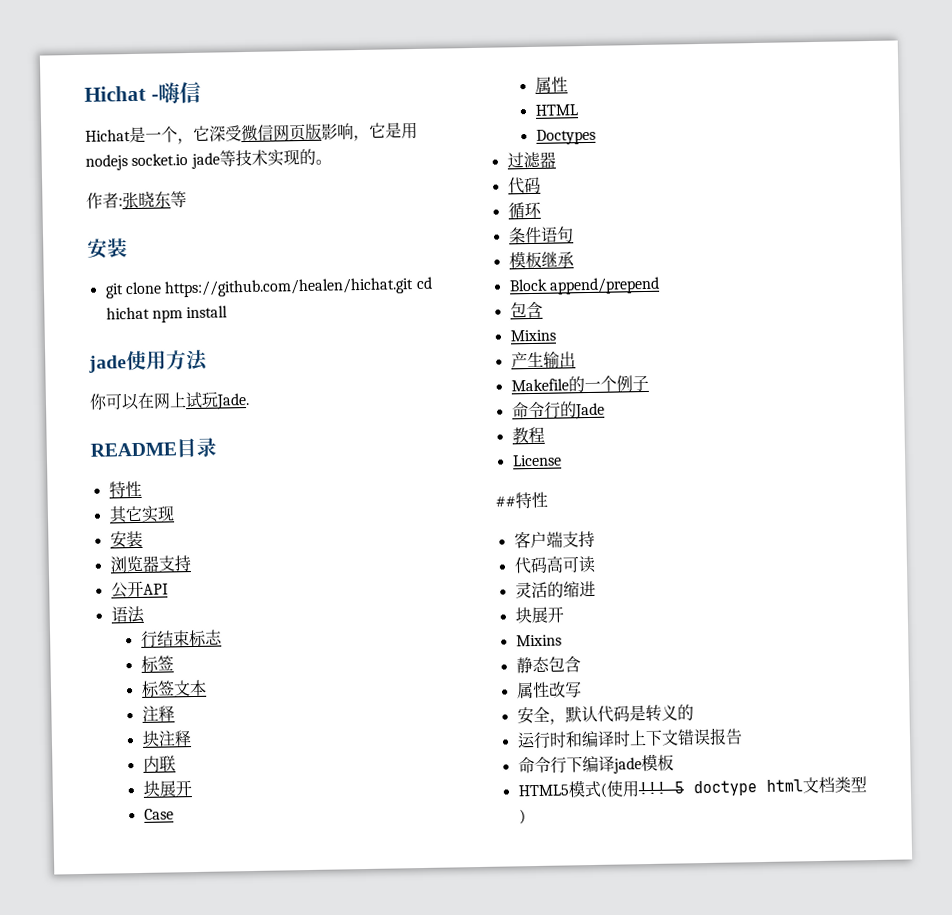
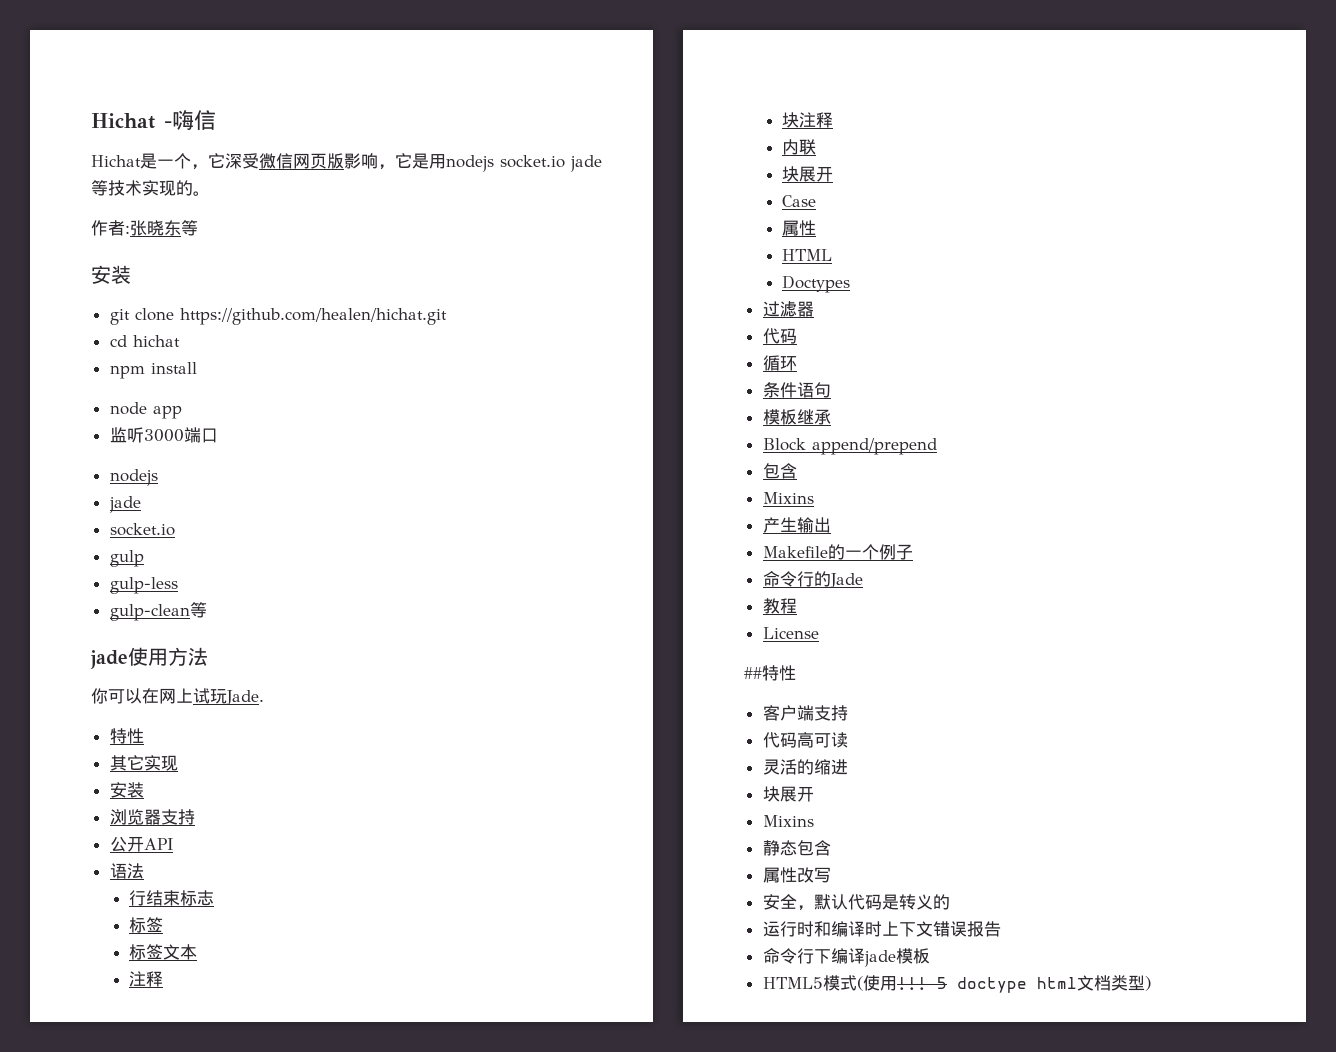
- git clone https://github.com/healen/hichat.git cd hichat npm install
+ git clone https://github.com/healen/hichat.git
+ cd hichat
+ npm install
+ node app
+ 监听3000端口
+ nodejs
+ jade
+ socket.io
+ gulp
+ gulp-less
+ gulp-clean等
- README目录

